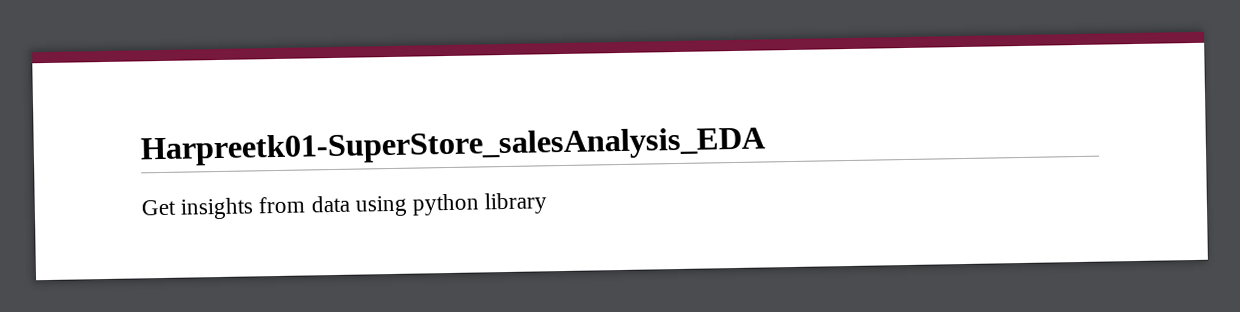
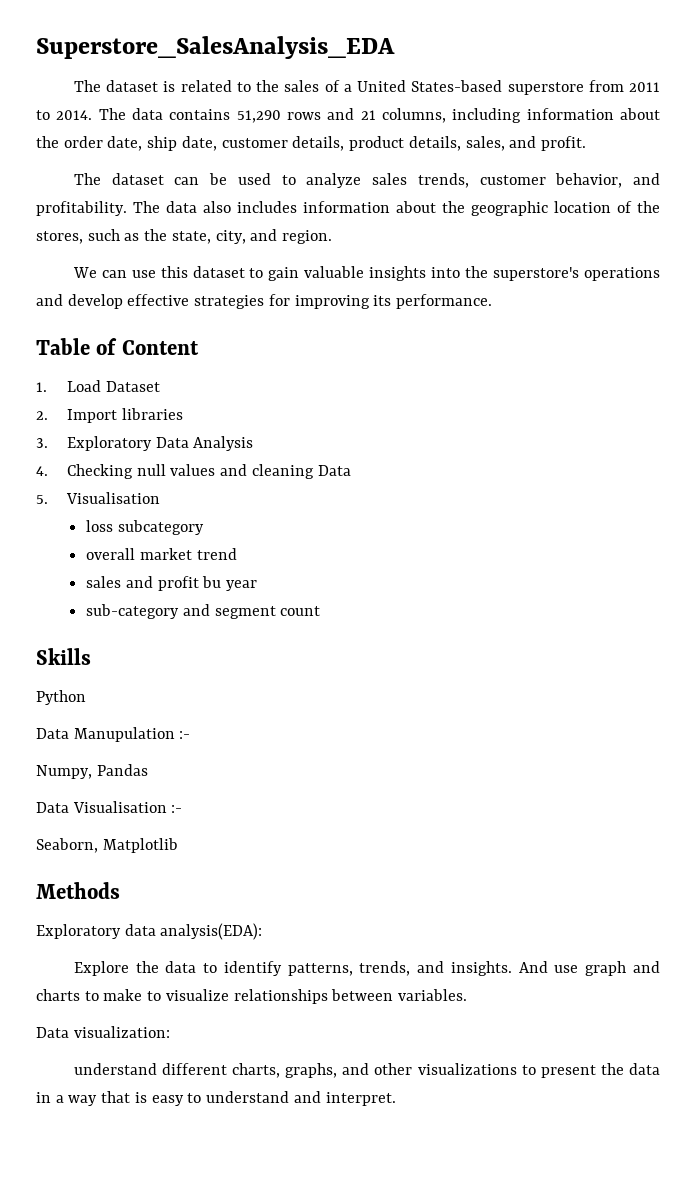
- Harpreetk01-SuperStore_salesAnalysis_EDA
- Get insights from data using python library
+ Superstore_SalesAnalysis_EDA
+ The dataset is related to the sales of a United States-based superstore from 2011 to 2014. The data contains 51,290 rows and 21 columns, including information about the order date, ship date, customer details, product details, sales, and profit.
+ The dataset can be used to analyze sales trends, customer behavior, and profitability. The data also includes information about the geographic location of the stores, such as the state, city, and region.
+ We can use this dataset to gain valuable insights into the superstore's operations and develop effective strategies for improving its performance.
+ Table of Content
+ 1. Load Dataset
+ 2. Import libraries
+ 3. Exploratory Data Analysis
+ 4. Checking null values and cleaning Data
+ 5. Visualisation
+ loss subcategory
+ overall market trend
+ sales and profit bu year
+ sub-category and segment count
+ Skills
+ Python
+ Data Manupulation :-
+ Numpy, Pandas
+ Data Visualisation :-
+ Seaborn, Matplotlib
+ Methods
+ Exploratory data analysis(EDA):
+ Explore the data to identify patterns, trends, and insights. And use graph and charts to make to visualize relationships between variables.
+ Data visualization:
+ understand different charts, graphs, and other visualizations to present the data in a way that is easy to understand and interpret.

